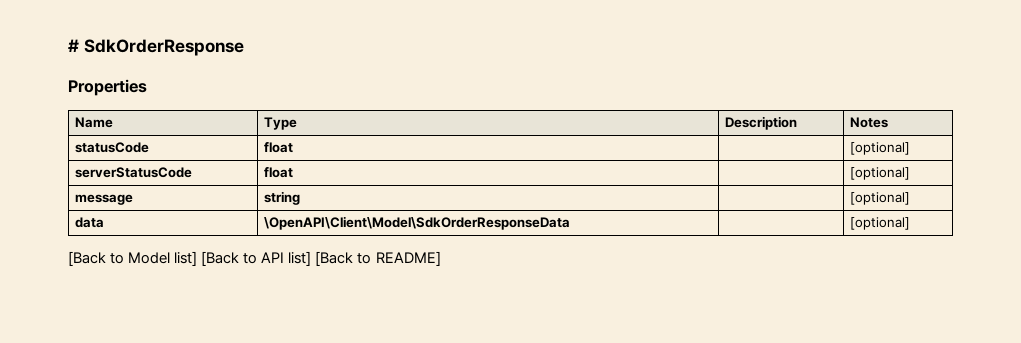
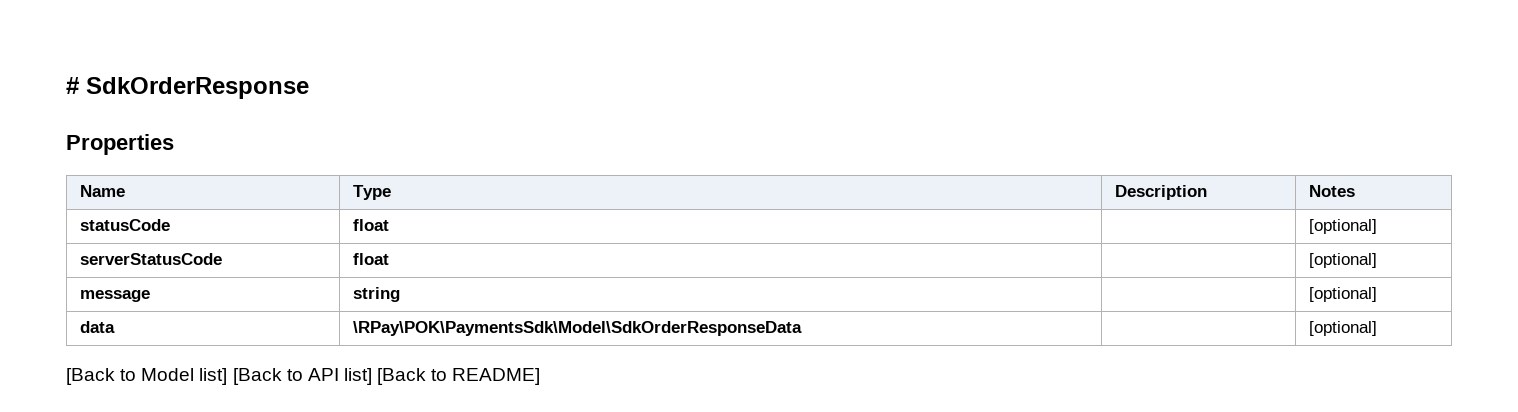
- data | \OpenAPI\Client\Model\SdkOrderResponseData | | [optional]
+ data | \RPay\POK\PaymentsSdk\Model\SdkOrderResponseData | | [optional]

